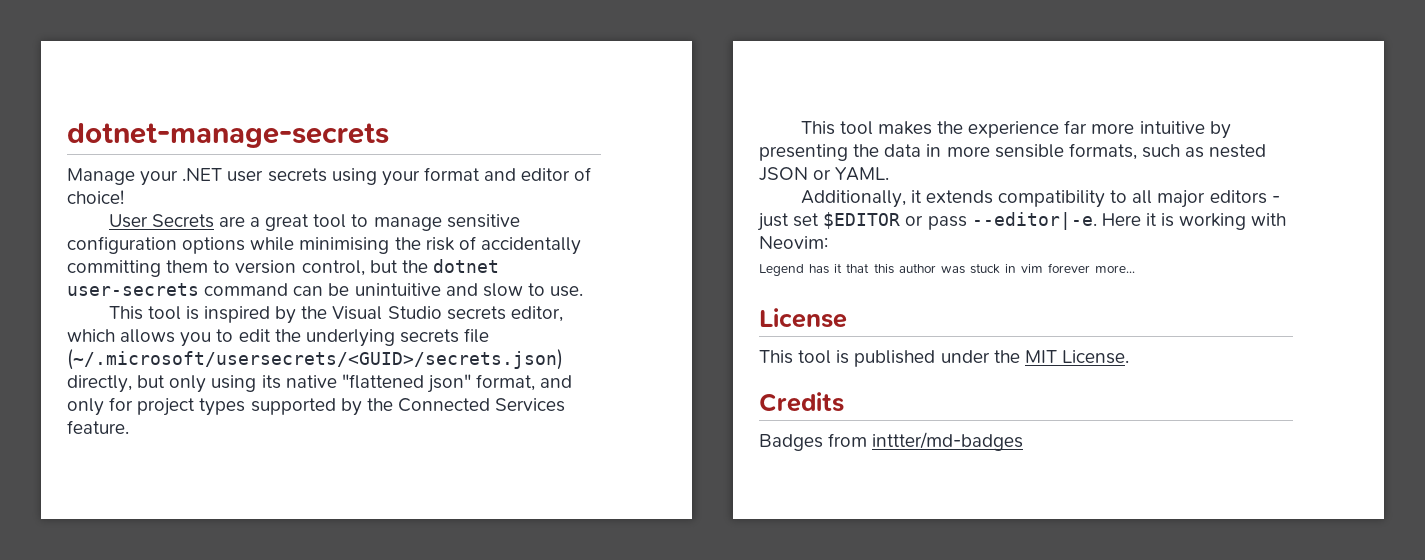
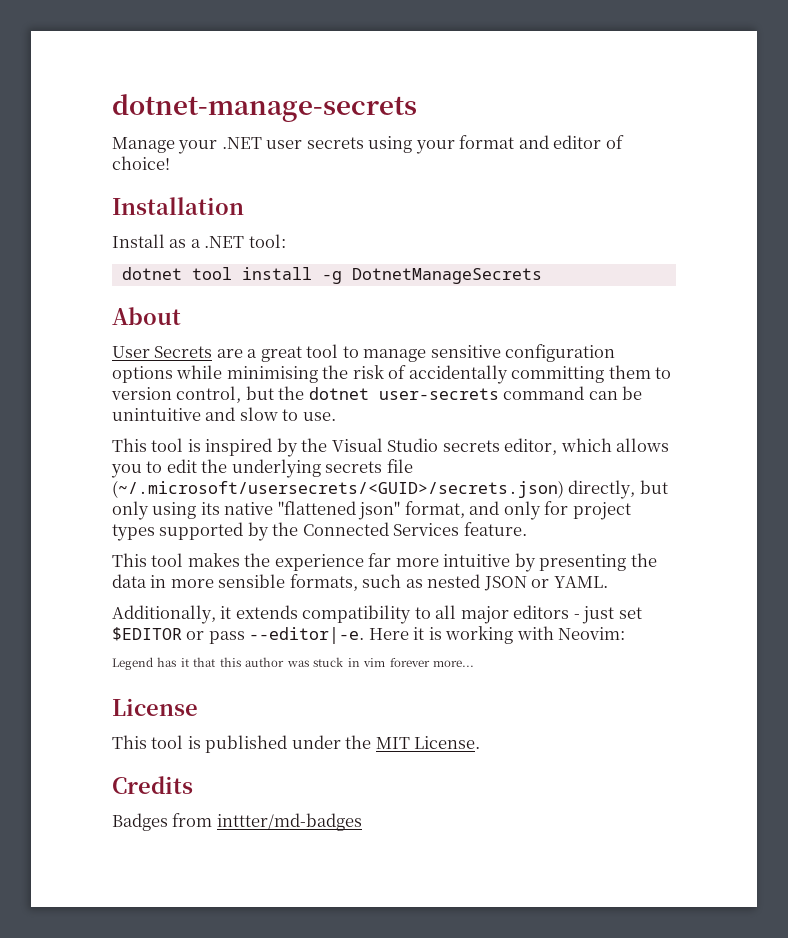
+ Installation
+ Install as a .NET tool:
+ dotnet tool install -g DotnetManageSecrets
+ About

